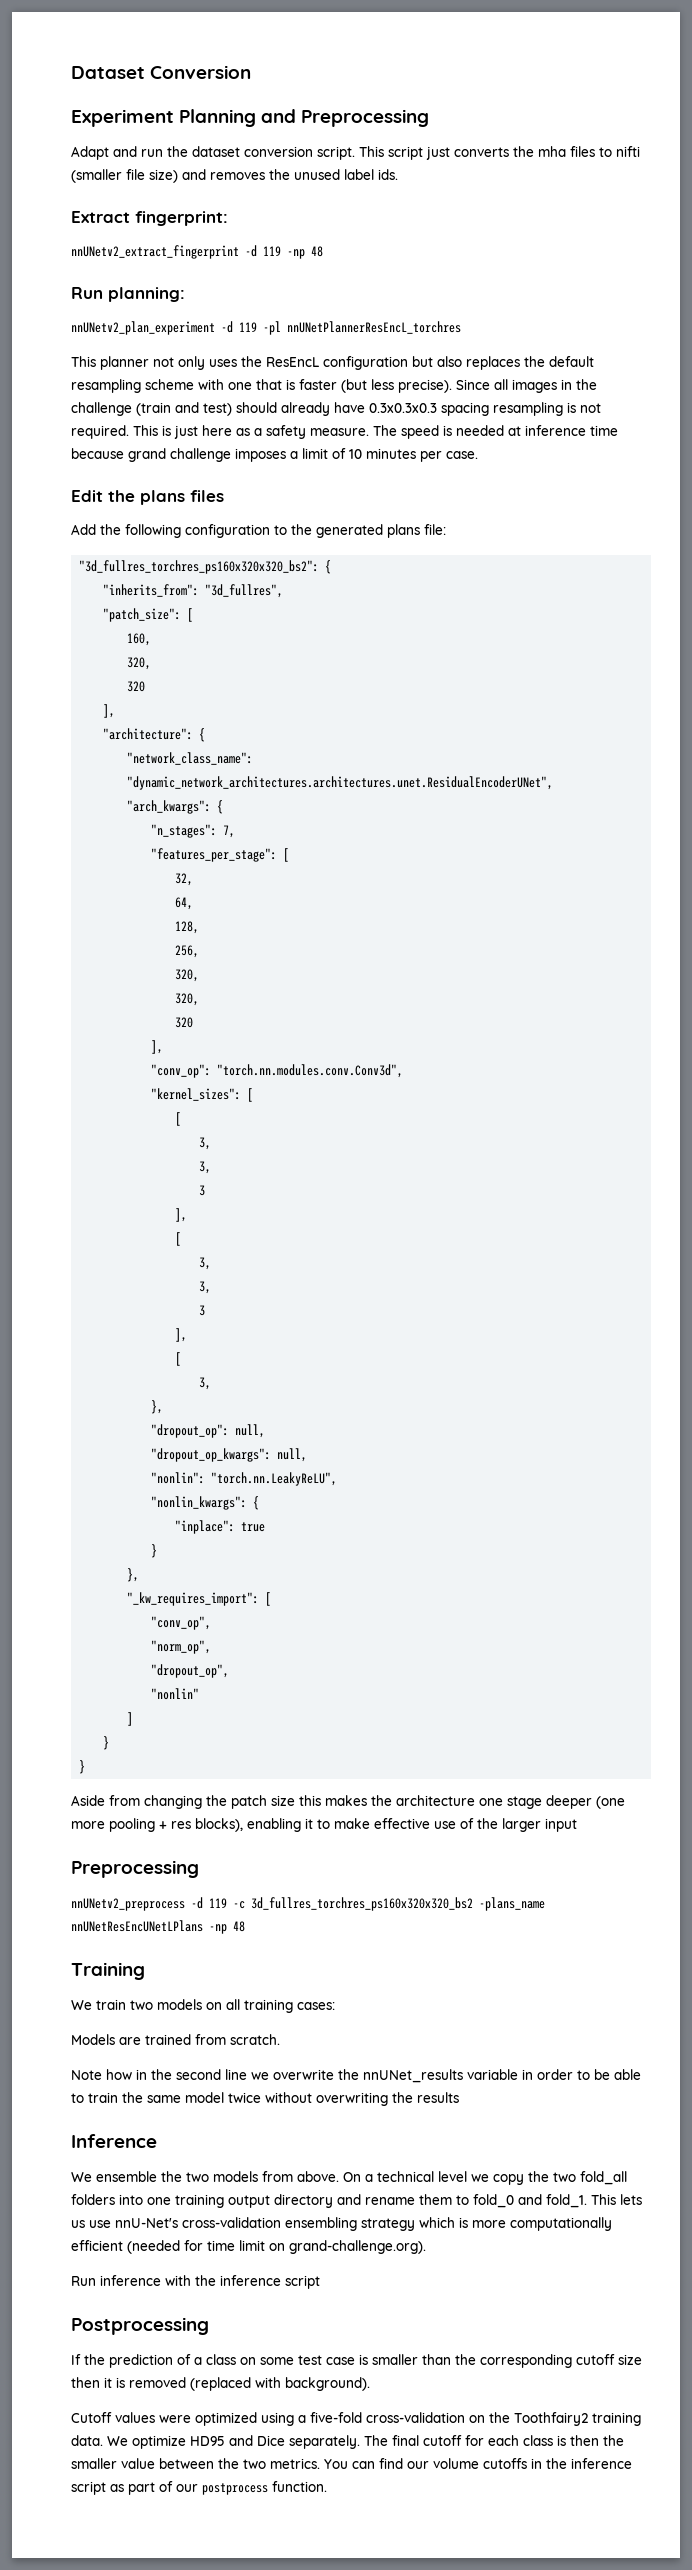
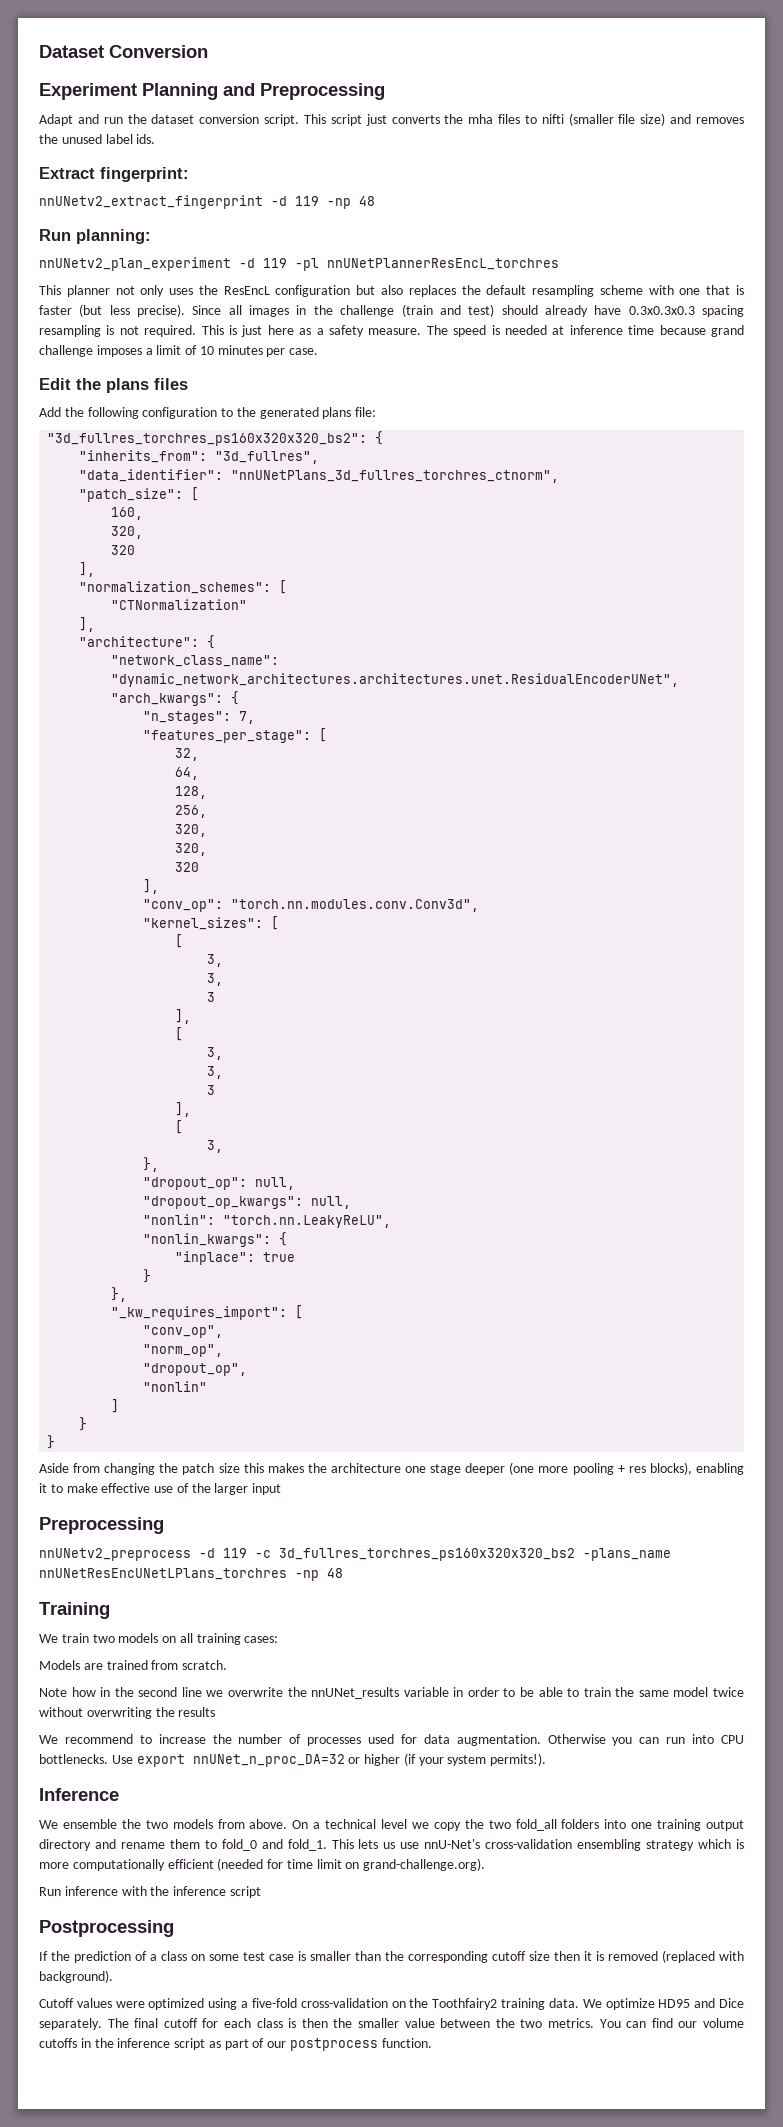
+ "data_identifier": "nnUNetPlans_3d_fullres_torchres_ctnorm",
+ "normalization_schemes": [
+ "CTNormalization"
+ ],
- nnUNetv2_preprocess -d 119 -c 3d_fullres_torchres_ps160x320x320_bs2 -plans_name nnUNetResEncUNetLPlans -np 48
+ nnUNetv2_preprocess -d 119 -c 3d_fullres_torchres_ps160x320x320_bs2 -plans_name nnUNetResEncUNetLPlans_torchres -np 48
+ We recommend to increase the number of processes used for data augmentation. Otherwise you can run into CPU bottlenecks. Use export nnUNet_n_proc_DA=32 or higher (if your system permits!).

